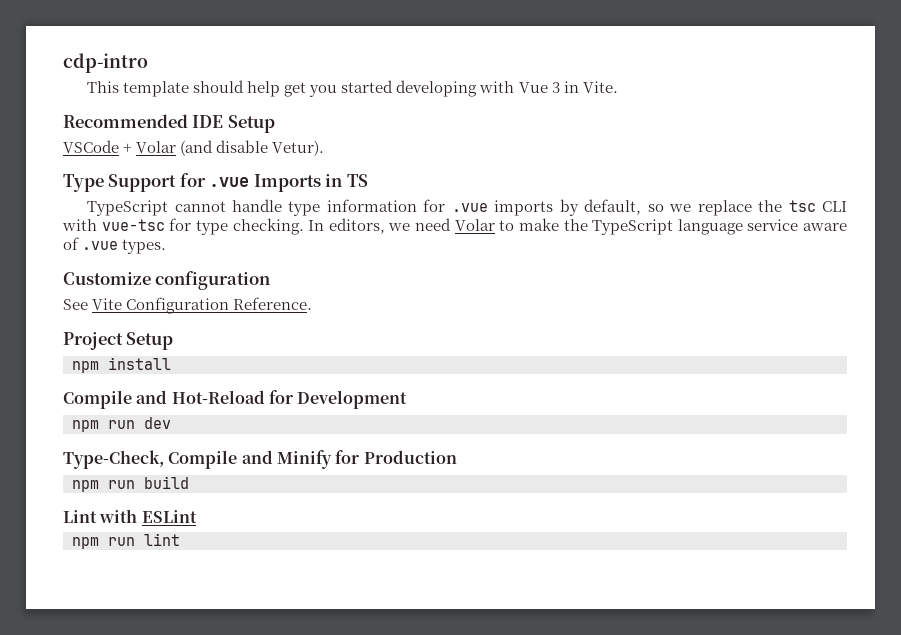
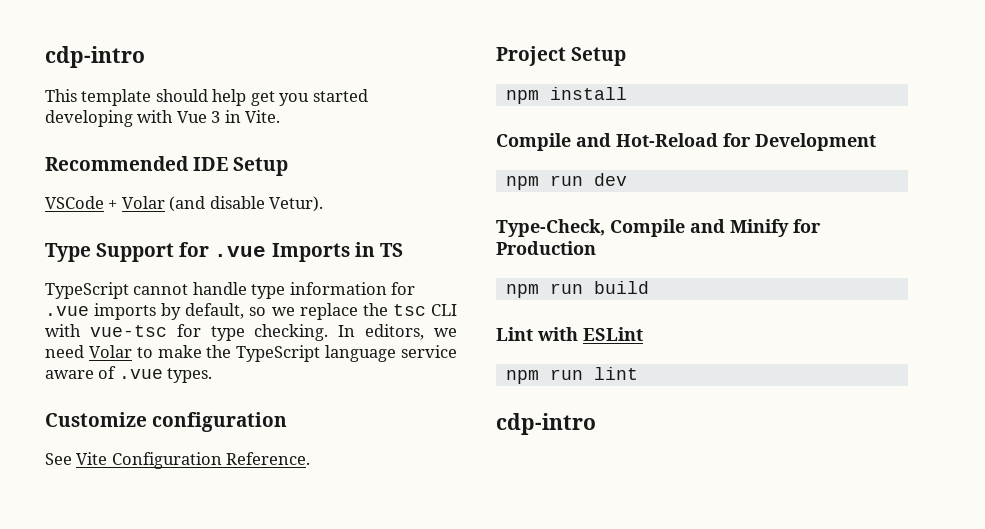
  npm run lint
+ cdp-intro

